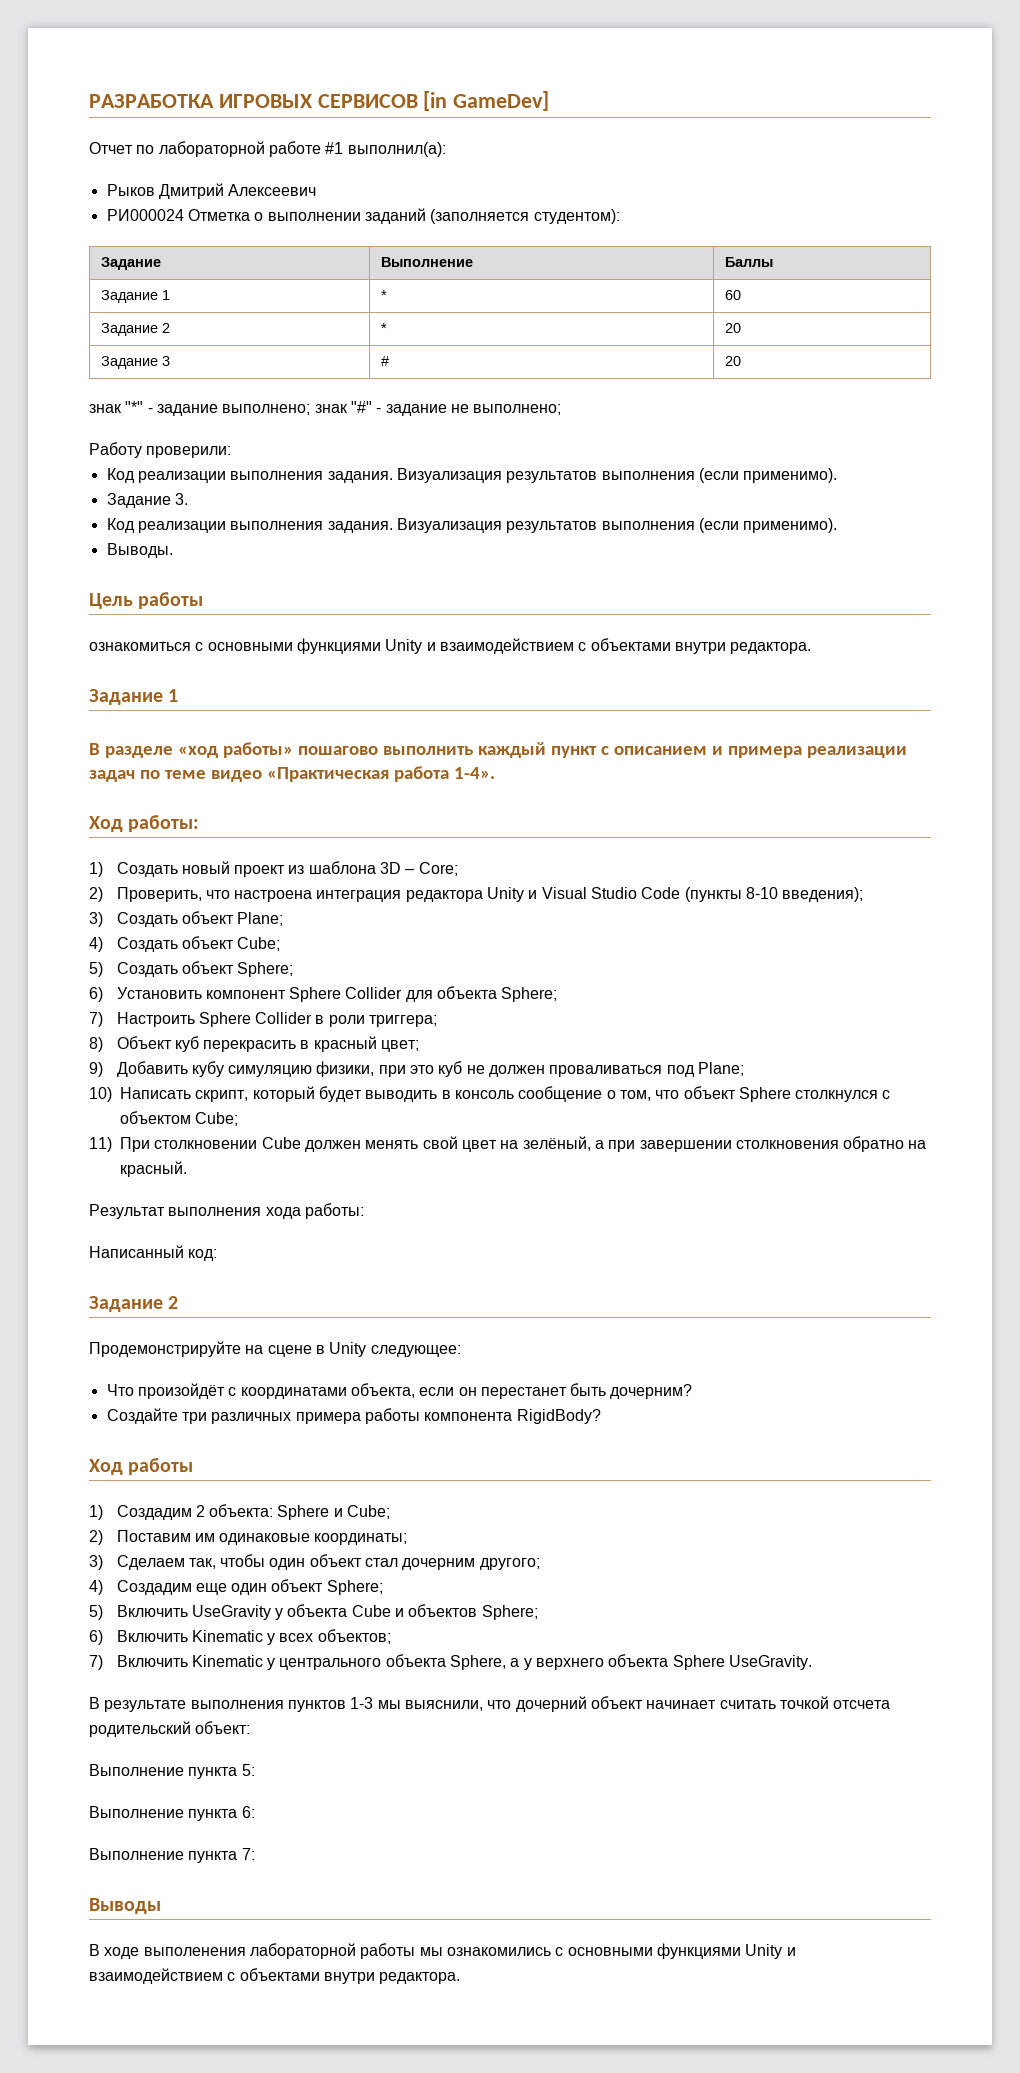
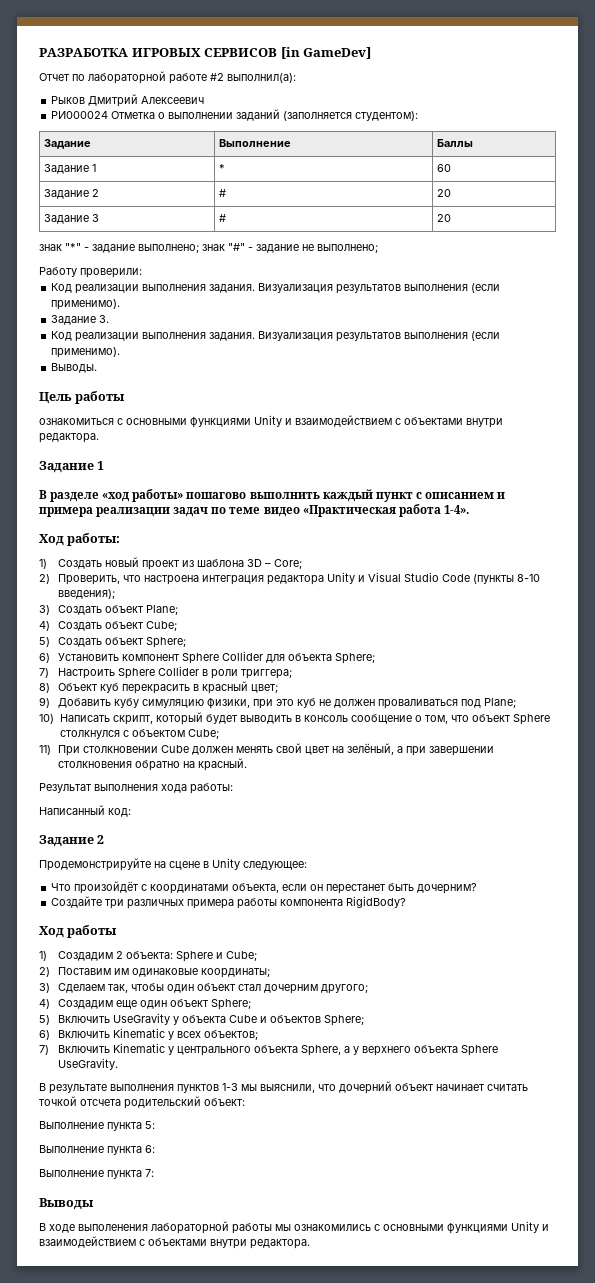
- Отчет по лабораторной работе #1 выполнил(а):
+ Отчет по лабораторной работе #2 выполнил(а):
- Задание 2 | * | 20
+ Задание 2 | # | 20

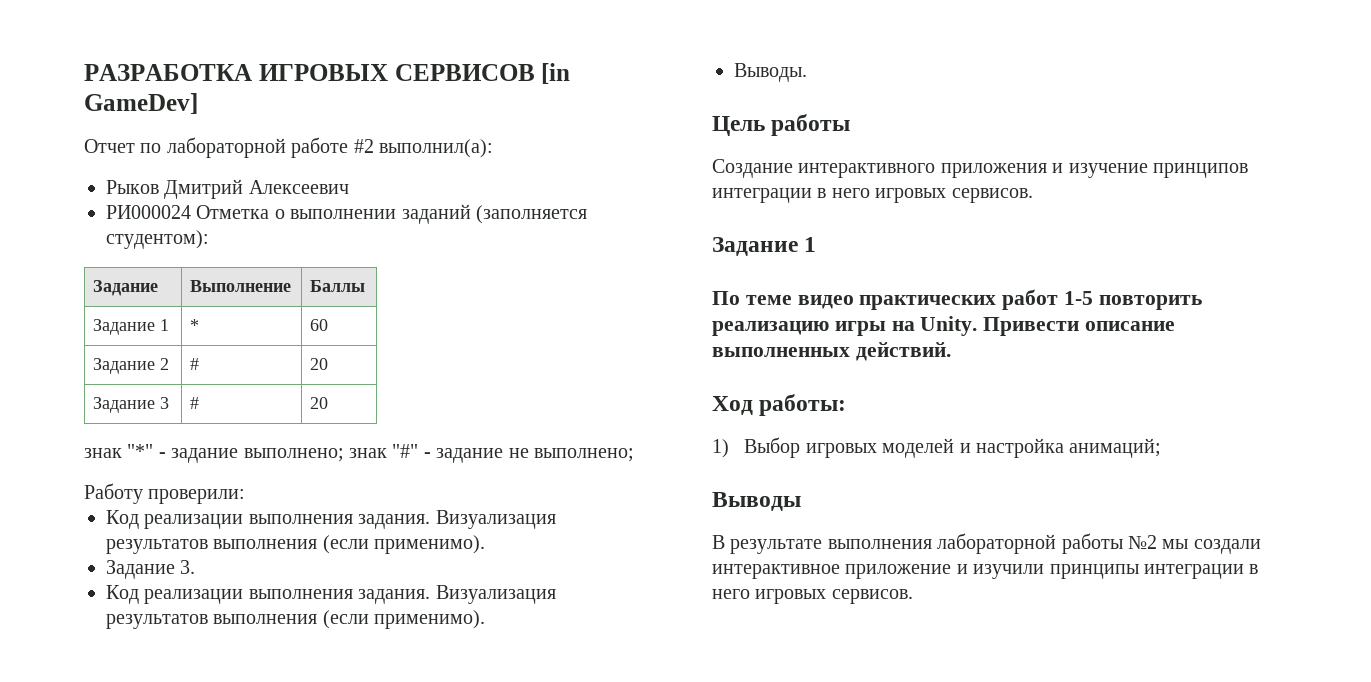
- ознакомиться с основными функциями Unity и взаимодействием с объектами внутри редактора.
+ Cоздание интерактивного приложения и изучение принципов интеграции в него игровых сервисов.
  Задание 1
- В разделе «ход работы» пошагово выполнить каждый пункт с описанием и примера реализации задач по теме видео «Практическая работа 1-4».
+ По теме видео практических работ 1-5 повторить реализацию игры на Unity. Привести описание выполненных действий.
  Ход работы:
- 1) Создать новый проект из шаблона 3D – Core;
- 2) Проверить, что настроена интеграция редактора Unity и Visual Studio Code (пункты 8-10 введения);
- 3) Создать объект Plane;
- 4) Создать объект Cube;
- 5) Создать объект Sphere;
- 6) Установить компонент Sphere Collider для объекта Sphere;
- 7) Настроить Sphere Collider в роли триггера;
- 8) Объект куб перекрасить в красный цвет;
- 9) Добавить кубу симуляцию физики, при это куб не должен проваливаться под Plane;
- 10) Написать скрипт, который будет выводить в консоль сообщение о том, что объект Sphere столкнулся с объектом Cube;
- 11) При столкновении Cube должен менять свой цвет на зелёный, а при завершении столкновения обратно на красный.
- Результат выполнения хода работы:
- Написанный код:
- Задание 2
- Продемонстрируйте на сцене в Unity следующее:
- Что произойдёт с координатами объекта, если он перестанет быть дочерним?
- Создайте три различных примера работы компонента RigidBody?
- Ход работы
- 1) Создадим 2 объекта: Sphere и Cube;
- 2) Поставим им одинаковые координаты;
- 3) Сделаем так, чтобы один объект стал дочерним другого;
- 4) Создадим еще один объект Sphere;
- 5) Включить UseGravity у объекта Cube и объектов Sphere;
- 6) Включить Kinematic у всех объектов;
- 7) Включить Kinematic у центрального объекта Sphere, а у верхнего объекта Sphere UseGravity.
- В результате выполнения пунктов 1-3 мы выяснили, что дочерний объект начинает считать точкой отсчета родительский объект:
- Выполнение пункта 5:
- Выполнение пункта 6:
- Выполнение пункта 7:
+ 1) Выбор игровых моделей и настройка анимаций;
  Выводы
- В ходе выполенения лабораторной работы мы ознакомились с основными функциями Unity и взаимодействием с объектами внутри редактора.
+ В результате выполнения лабораторной работы №2 мы создали интерактивное приложение и изучили принципы интеграции в него игровых сервисов.

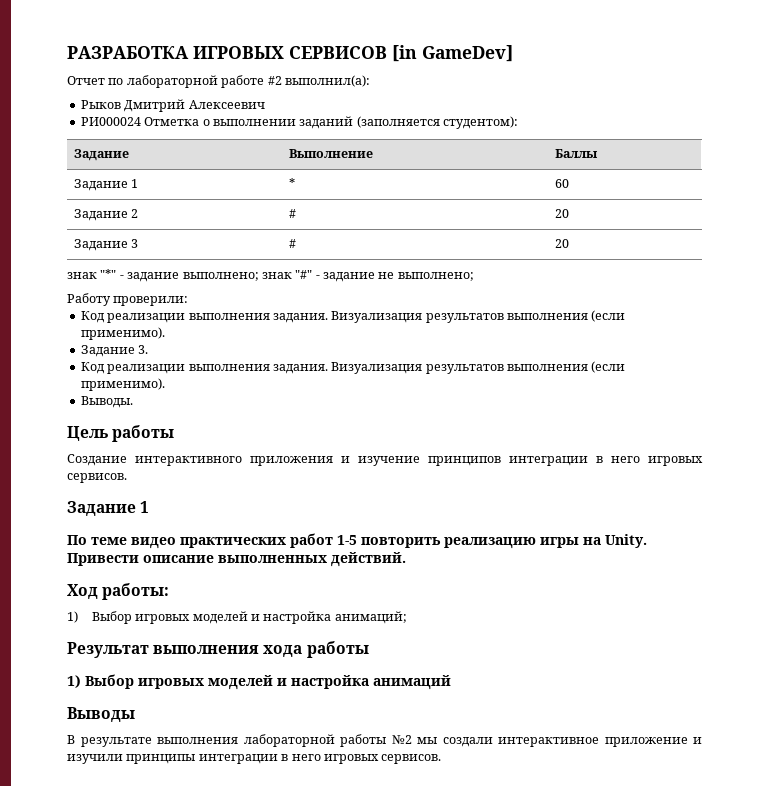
+ Результат выполнения хода работы
+ 1) Выбор игровых моделей и настройка анимаций

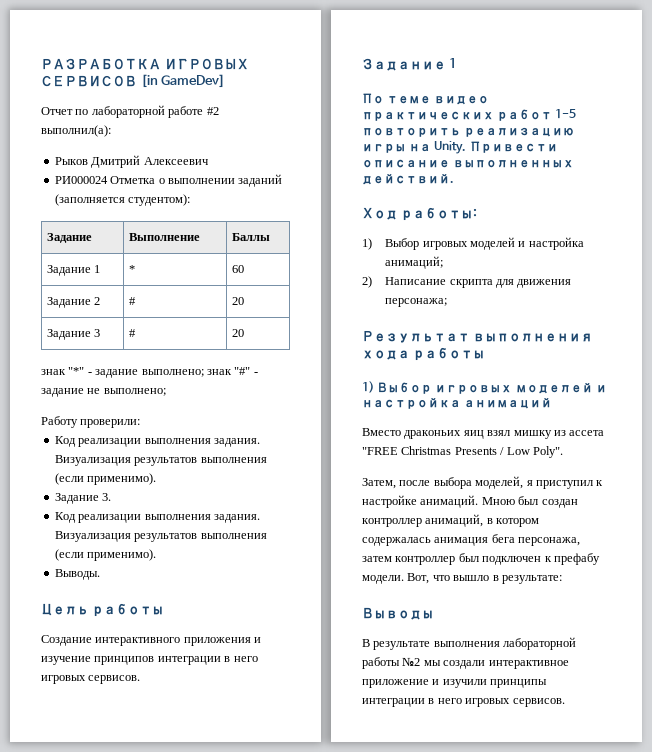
+ 2) Написание скрипта для движения персонажа;
+ Вместо драконьих яиц взял мишку из ассета "FREE Christmas Presents / Low Poly".
+ Затем, после выбора моделей, я приступил к настройке анимаций. Мною был создан контроллер анимаций, в котором содержалась анимация бега персонажа, затем контроллер был подключен к префабу модели. Вот, что вышло в результате:

